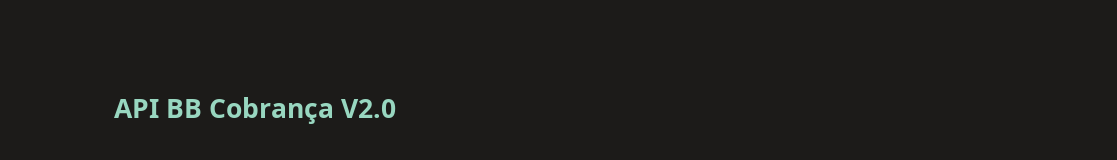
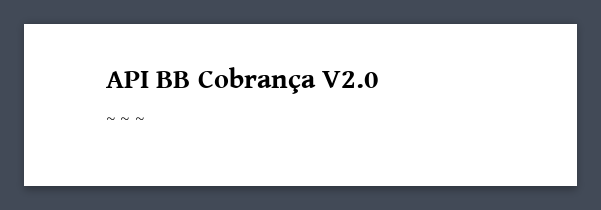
+ ~ ~ ~

